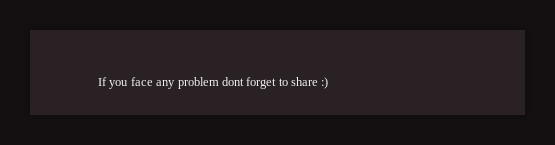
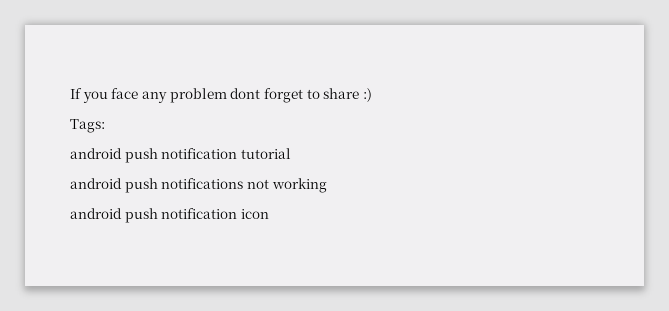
+ Tags:
+ android push notification tutorial
+ android push notifications not working
+ android push notification icon

